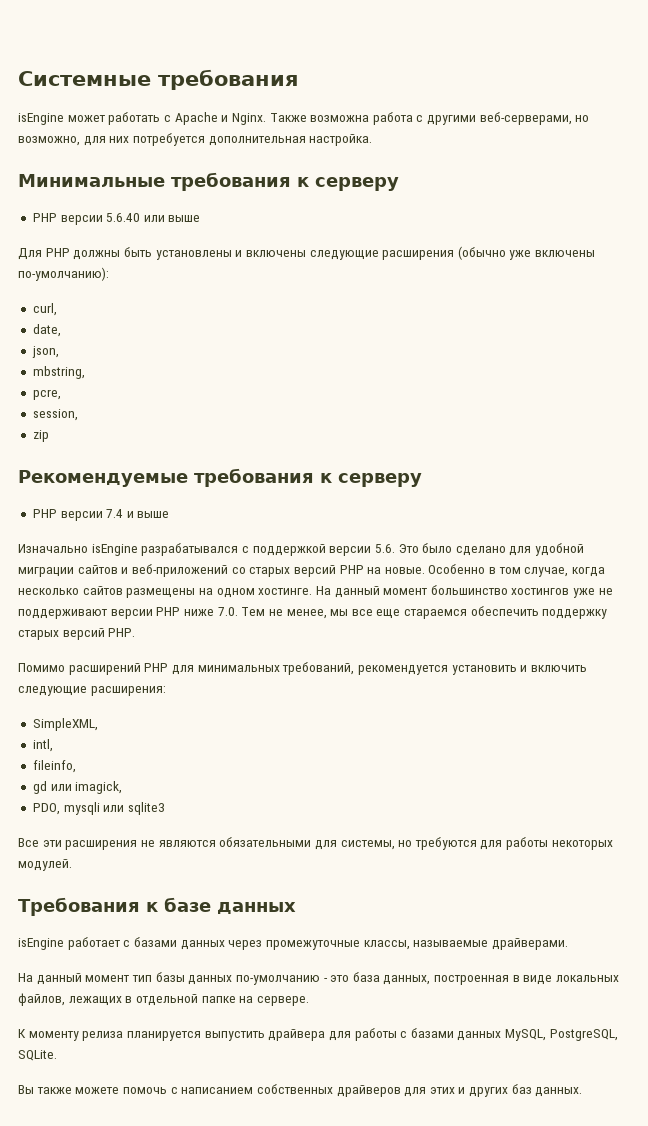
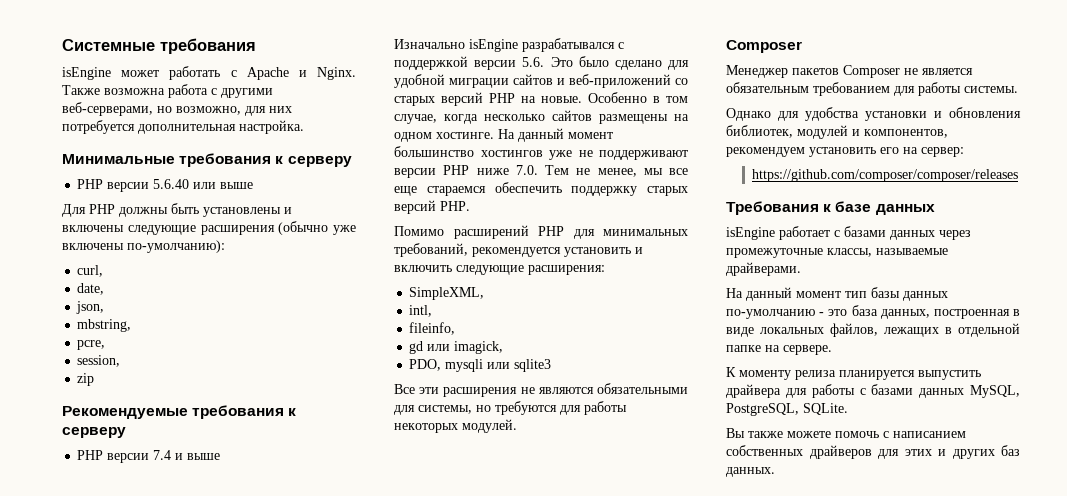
  Все эти расширения не являются обязательными для системы, но требуются для работы некоторых модулей.
+ Сomposer
+ Менеджер пакетов Сomposer не является обязательным требованием для работы системы.
+ Однако для удобства установки и обновления библиотек, модулей и компонентов, рекомендуем установить его на сервер:
+ https://github.com/composer/composer/releases

